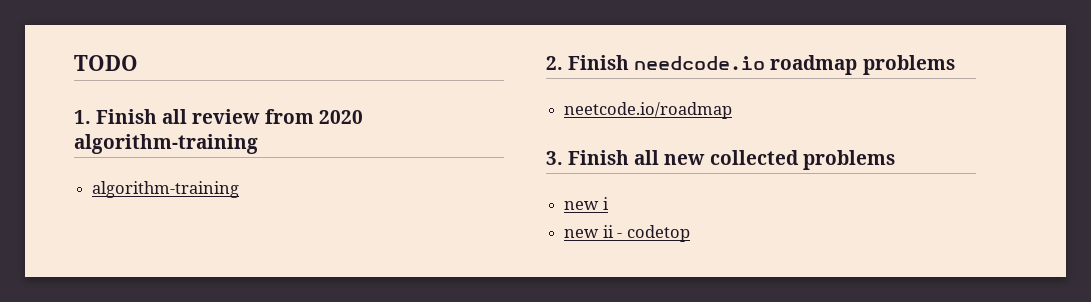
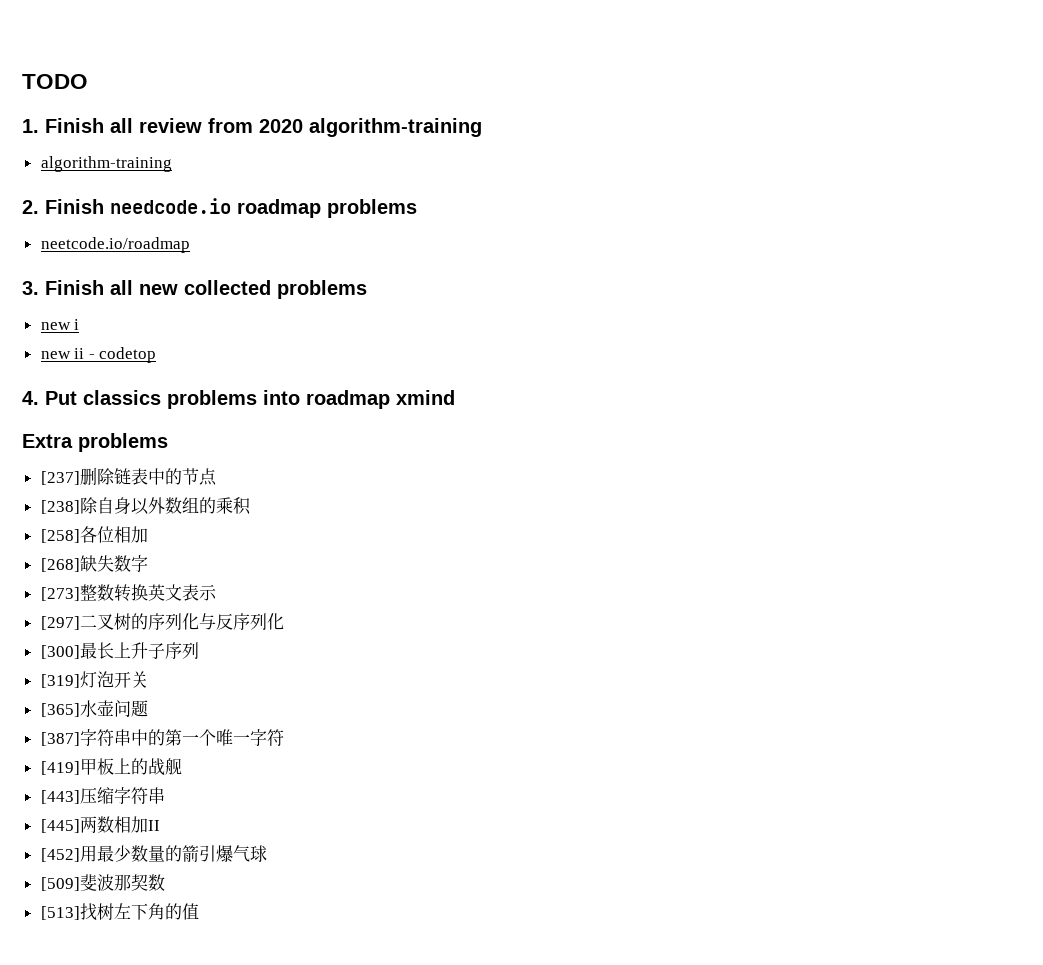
+ 4. Put classics problems into roadmap xmind
+ Extra problems
+ [237]删除链表中的节点
+ [238]除自身以外数组的乘积
+ [258]各位相加
+ [268]缺失数字
+ [273]整数转换英文表示
+ [297]二叉树的序列化与反序列化
+ [300]最长上升子序列
+ [319]灯泡开关
+ [365]水壶问题
+ [387]字符串中的第一个唯一字符
+ [419]甲板上的战舰
+ [443]压缩字符串
+ [445]两数相加II
+ [452]用最少数量的箭引爆气球
+ [509]斐波那契数
+ [513]找树左下角的值

